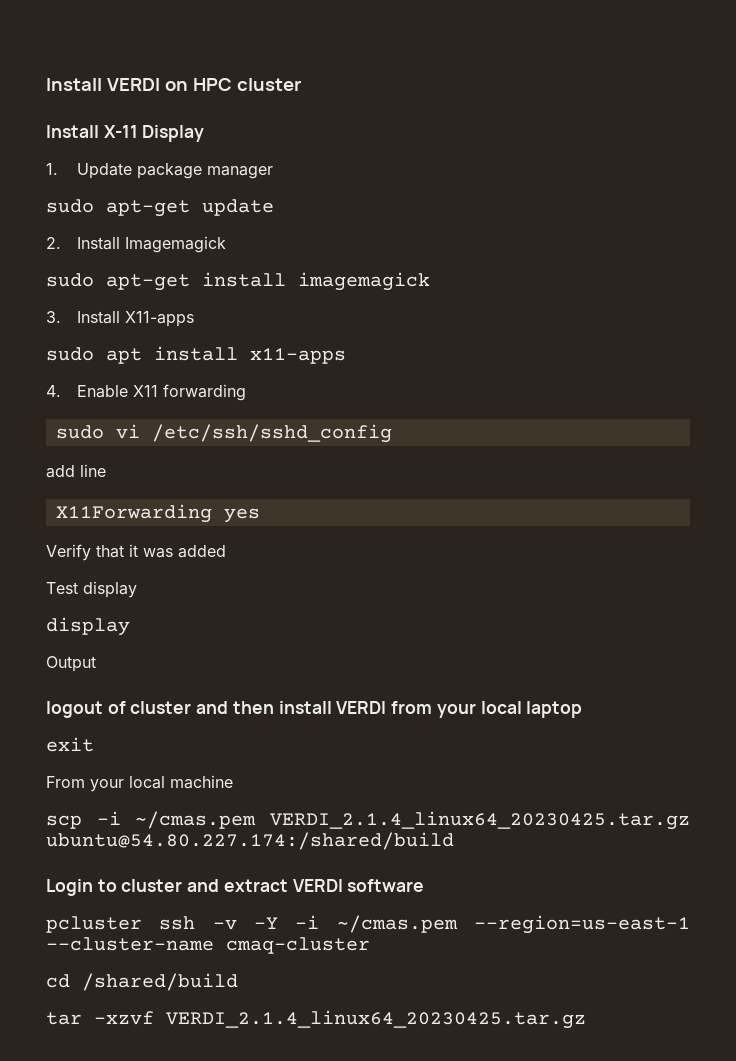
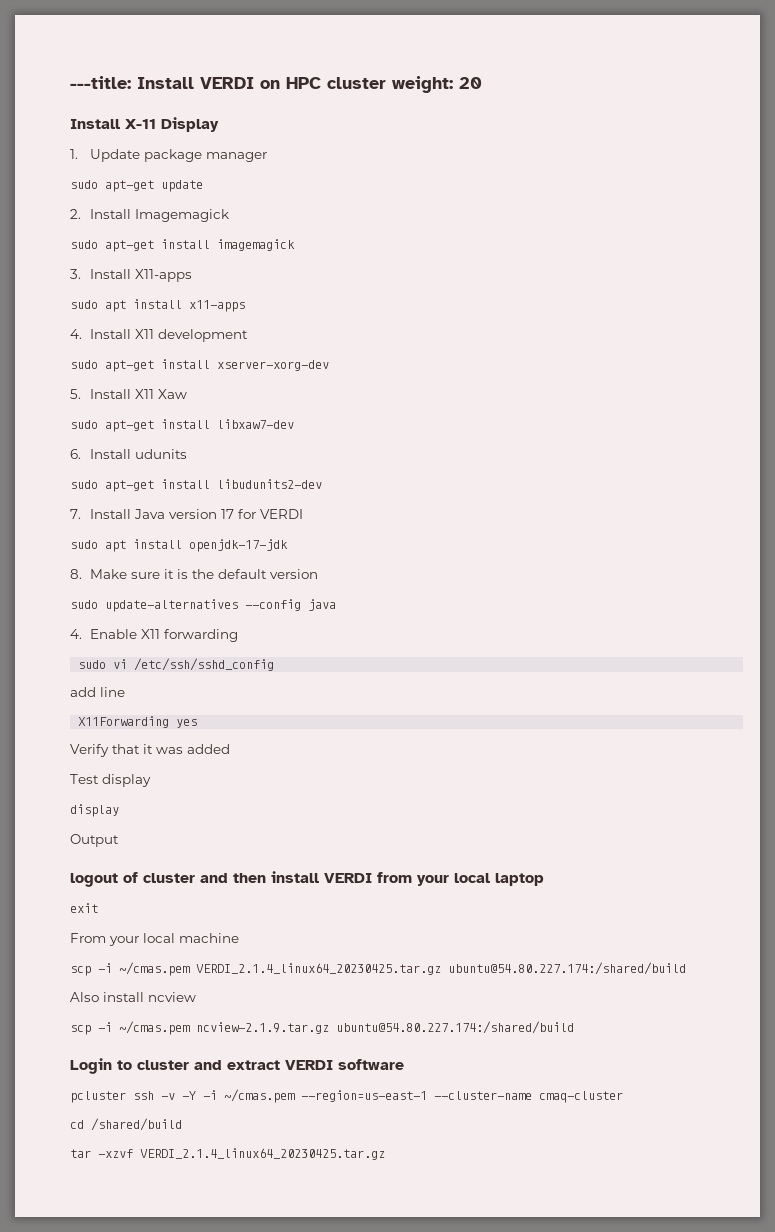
- Install VERDI on HPC cluster
+ ---title: Install VERDI on HPC cluster weight: 20
+ 4. Install X11 development
+ sudo apt-get install xserver-xorg-dev
+ 5. Install X11 Xaw
+ sudo apt-get install libxaw7-dev
+ 6. Install udunits
+ sudo apt-get install libudunits2-dev
+ 7. Install Java version 17 for VERDI
+ sudo apt install openjdk-17-jdk
+ 8. Make sure it is the default version
+ sudo update-alternatives --config java
+ Also install ncview
+ scp -i ~/cmas.pem ncview-2.1.9.tar.gz ubuntu@54.80.227.174:/shared/build

